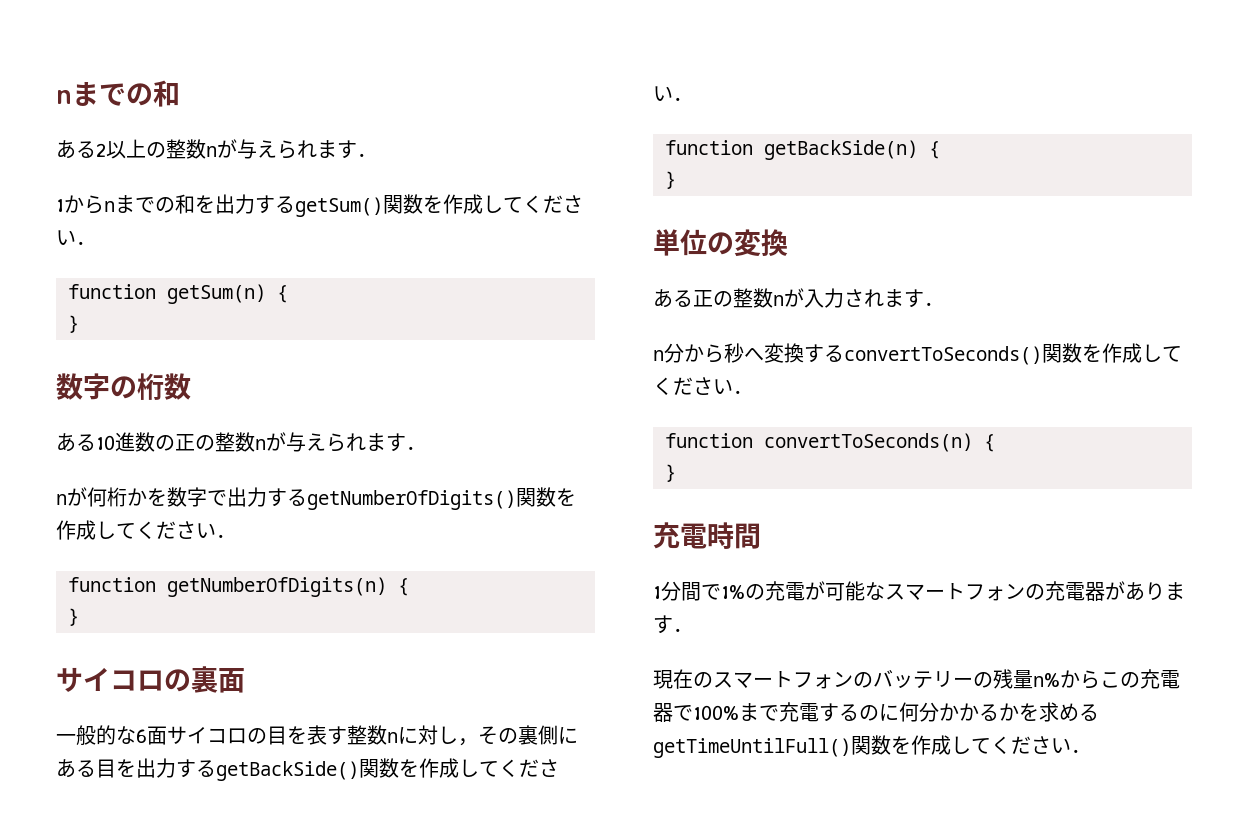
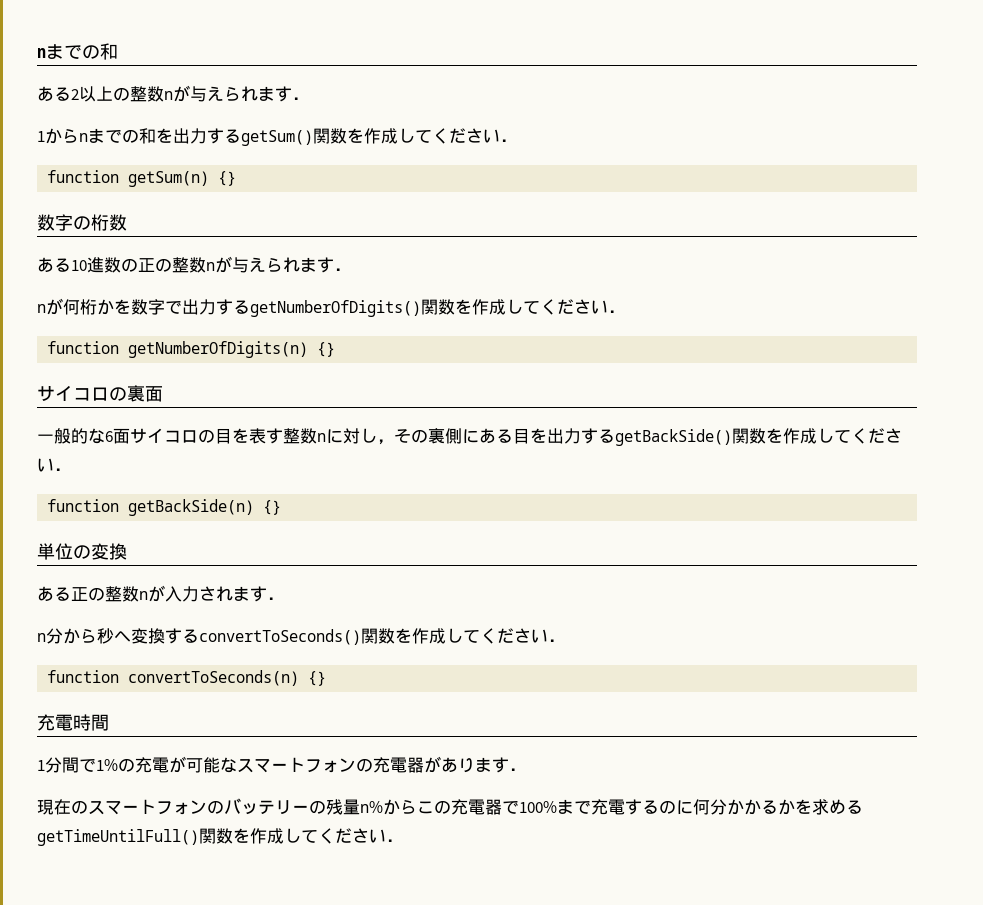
- function getSum(n) {
- }
+ function getSum(n) {}
- function getNumberOfDigits(n) {
- }
+ function getNumberOfDigits(n) {}
- function getBackSide(n) {
- }
+ function getBackSide(n) {}
- function convertToSeconds(n) {
- }
+ function convertToSeconds(n) {}

